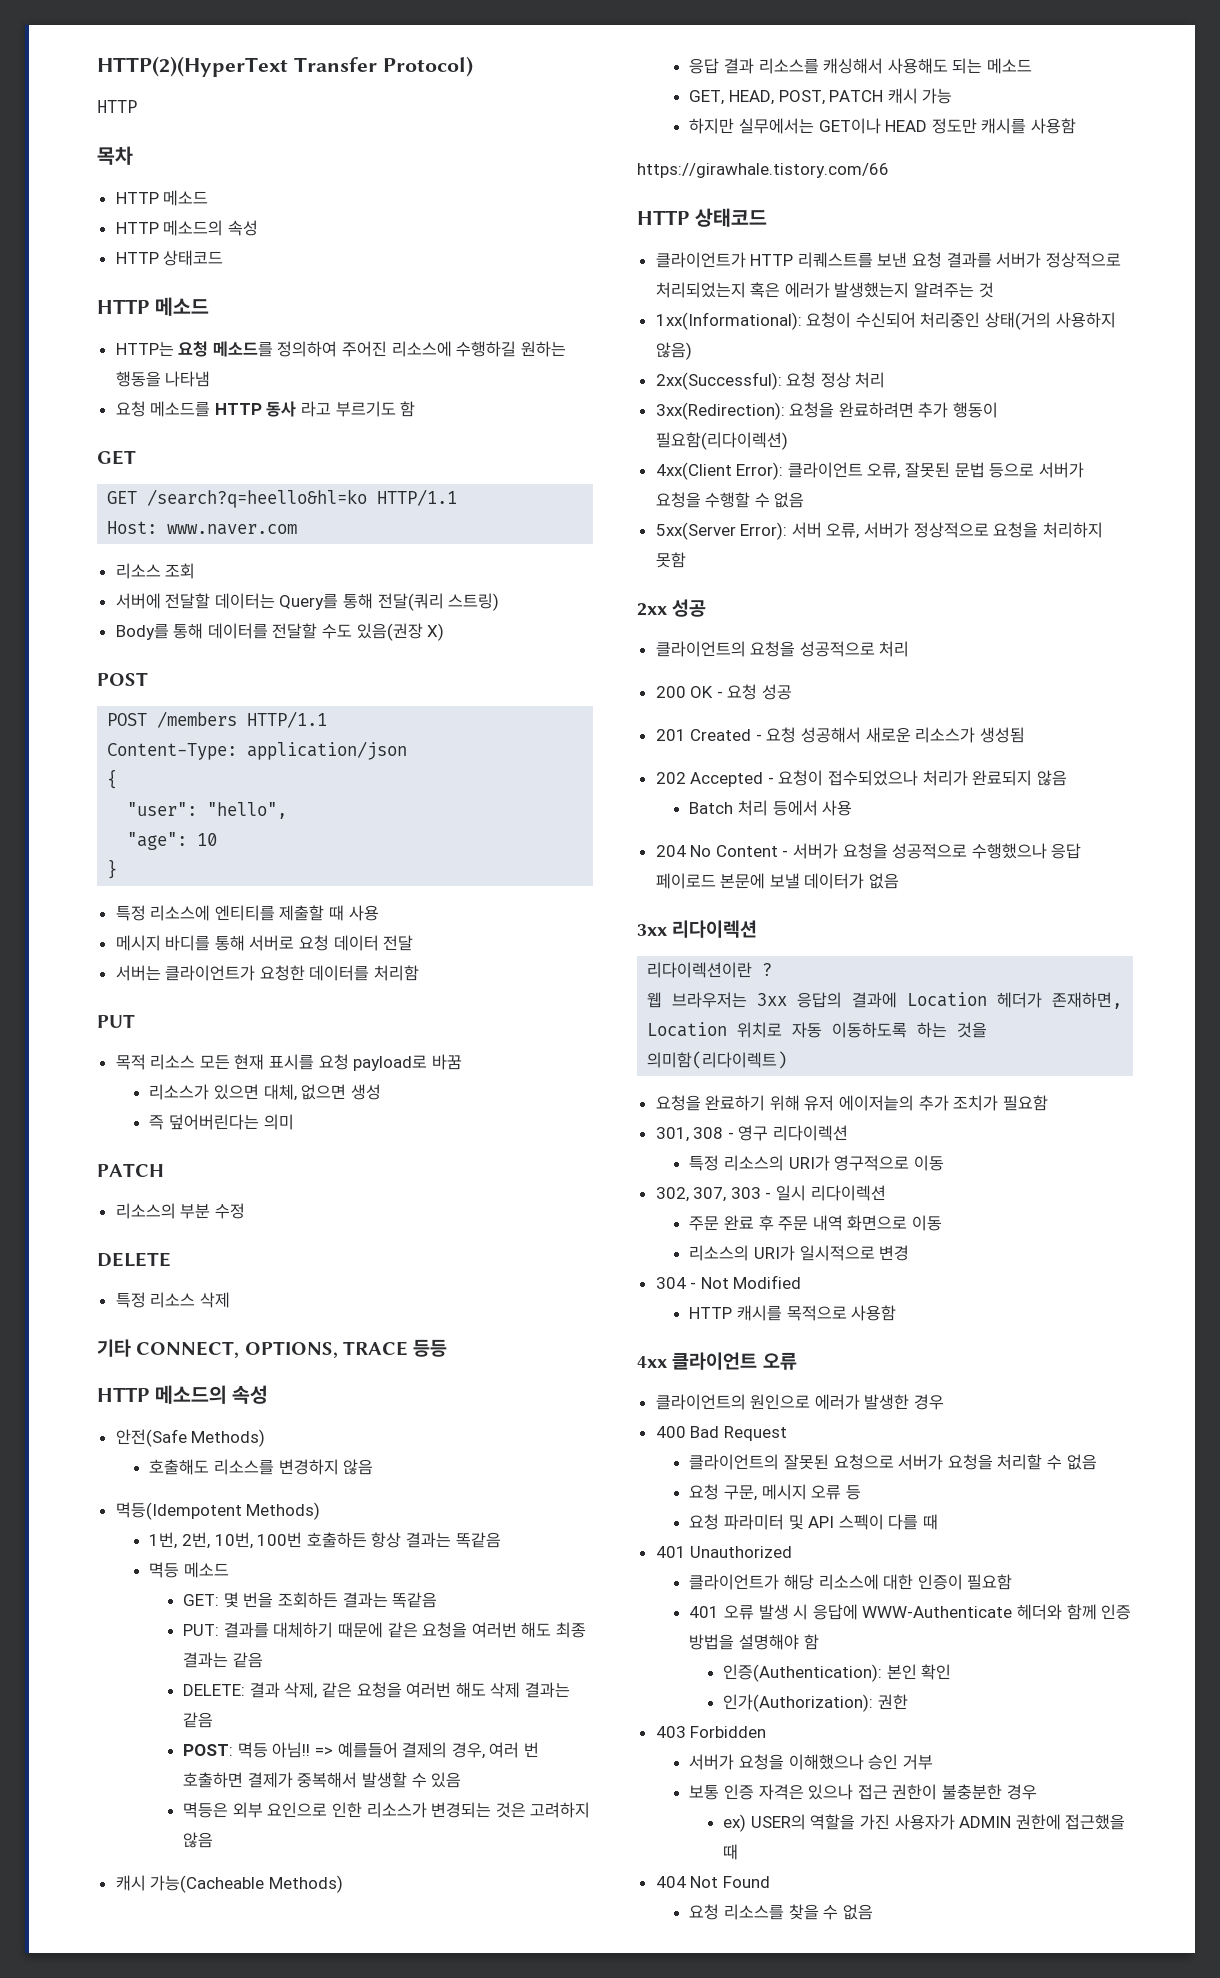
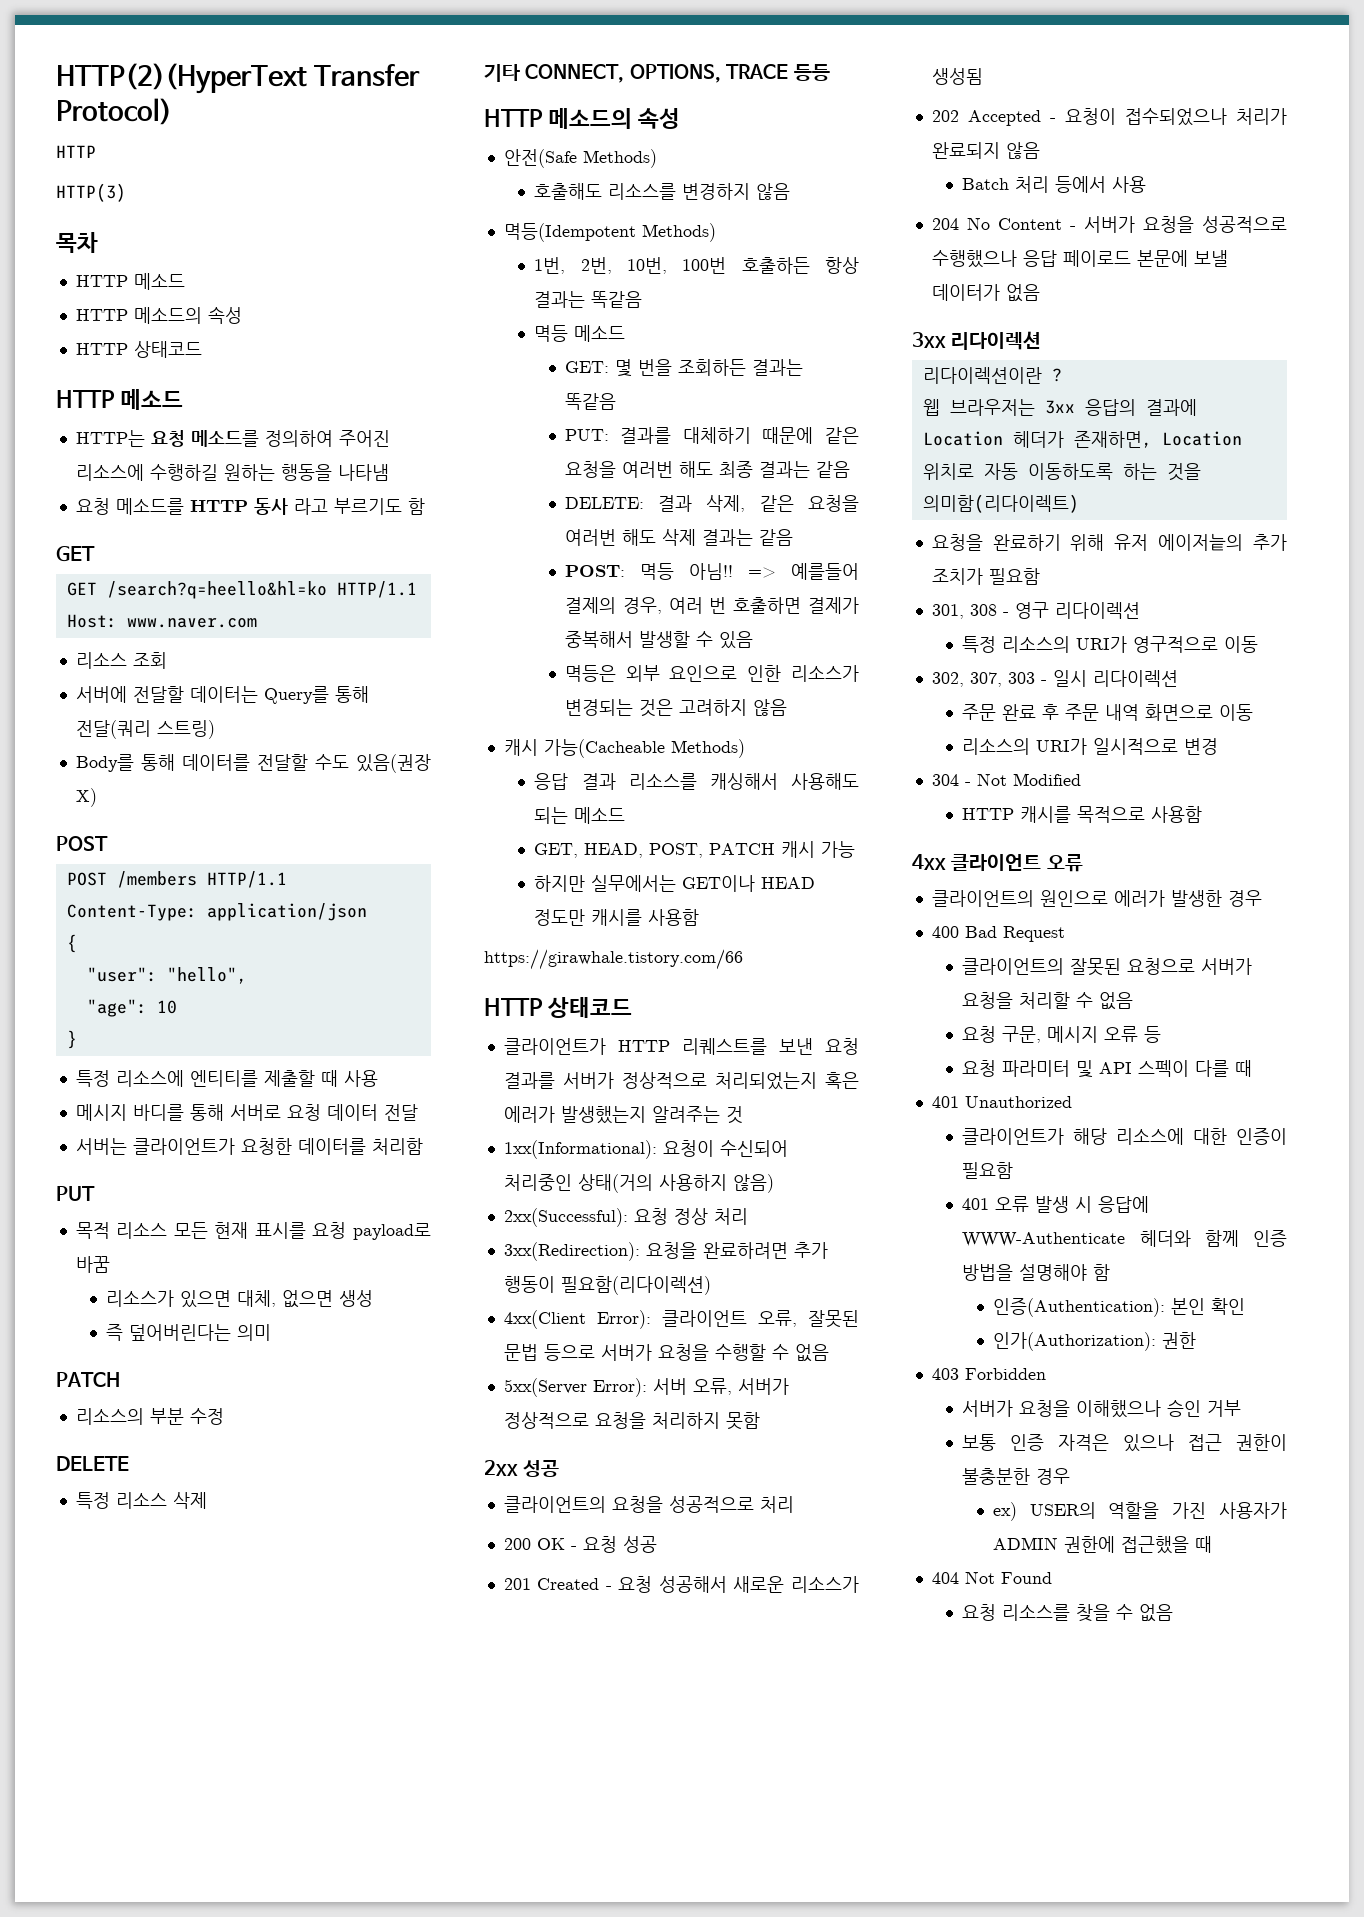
+ HTTP(3)

